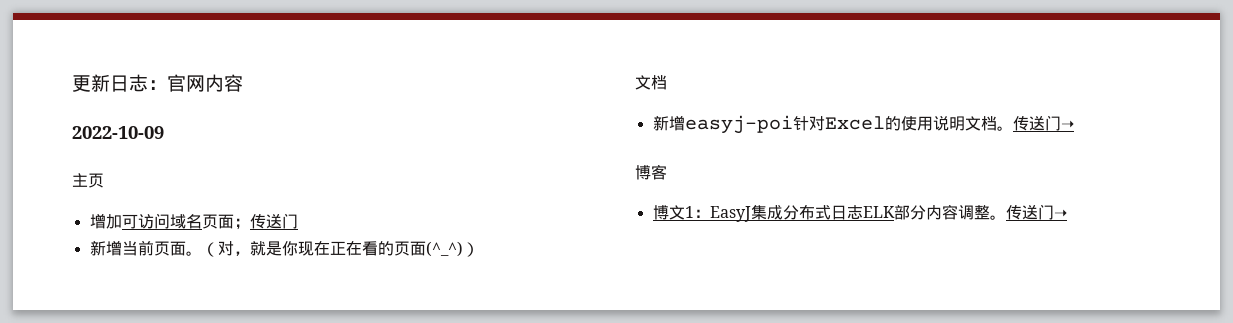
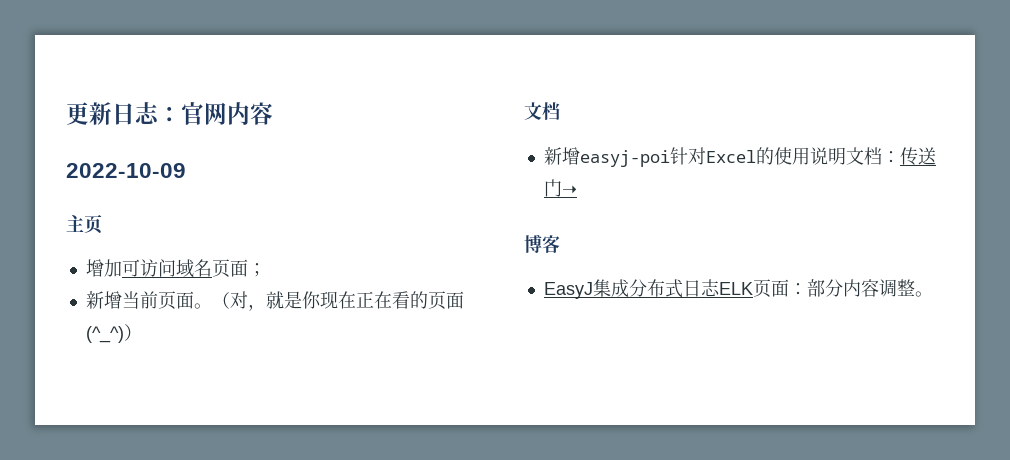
- 增加可访问域名页面；传送门
+ 增加可访问域名页面；
- 新增easyj-poi针对Excel的使用说明文档。传送门➝
+ 新增easyj-poi针对Excel的使用说明文档：传送门➝
- 博文1：EasyJ集成分布式日志ELK部分内容调整。传送门➝
+ EasyJ集成分布式日志ELK页面：部分内容调整。

